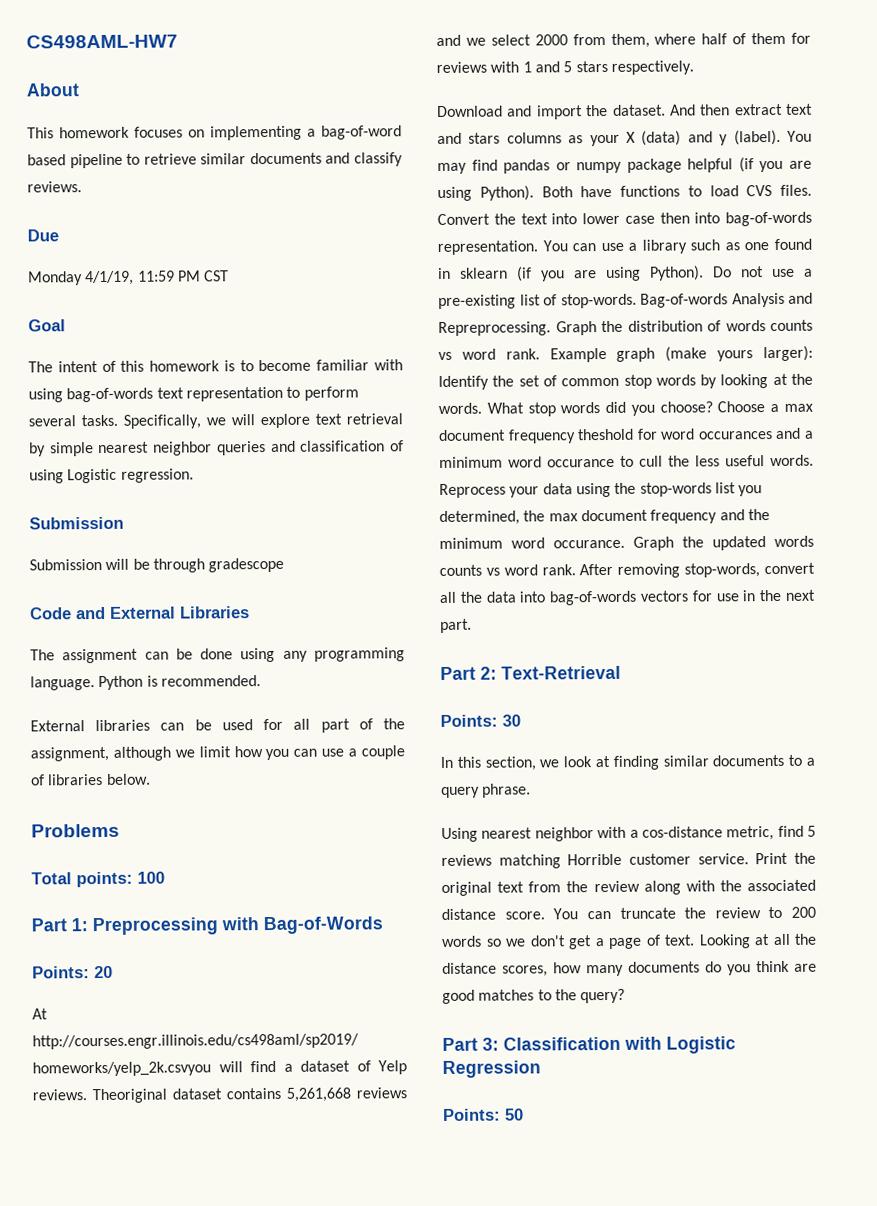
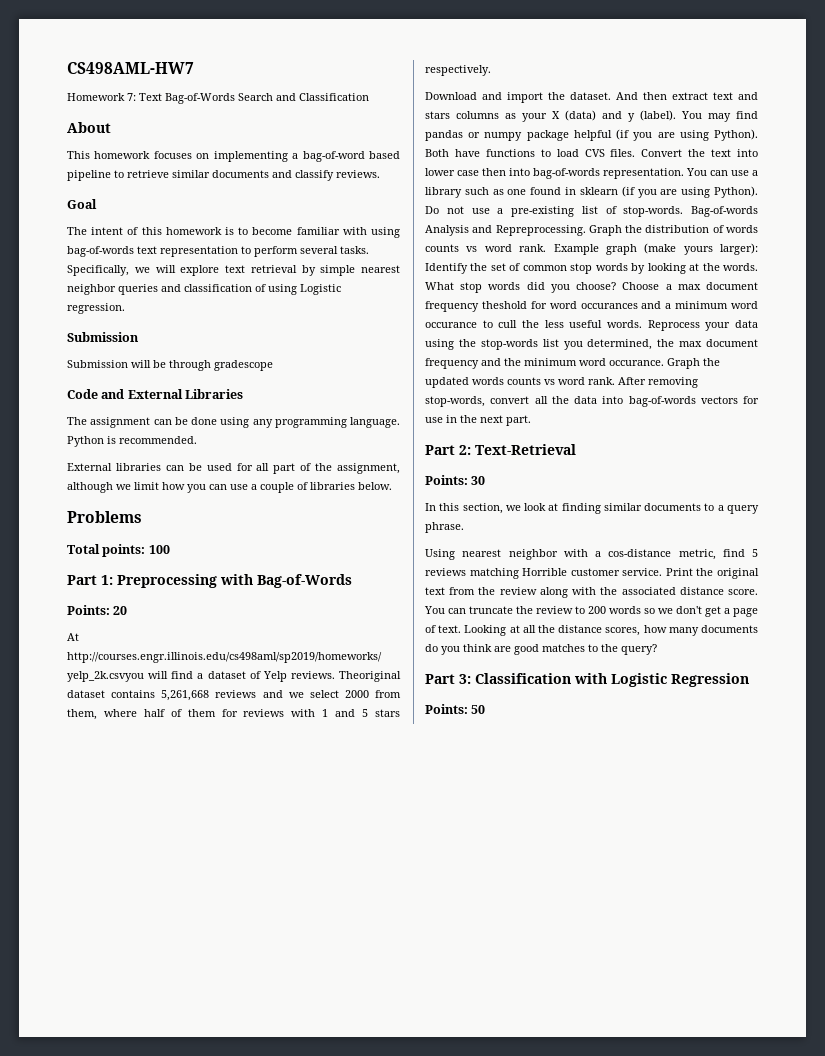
+ Homework 7: Text Bag-of-Words Search and Classification
- Due
- Monday 4/1/19, 11:59 PM CST

